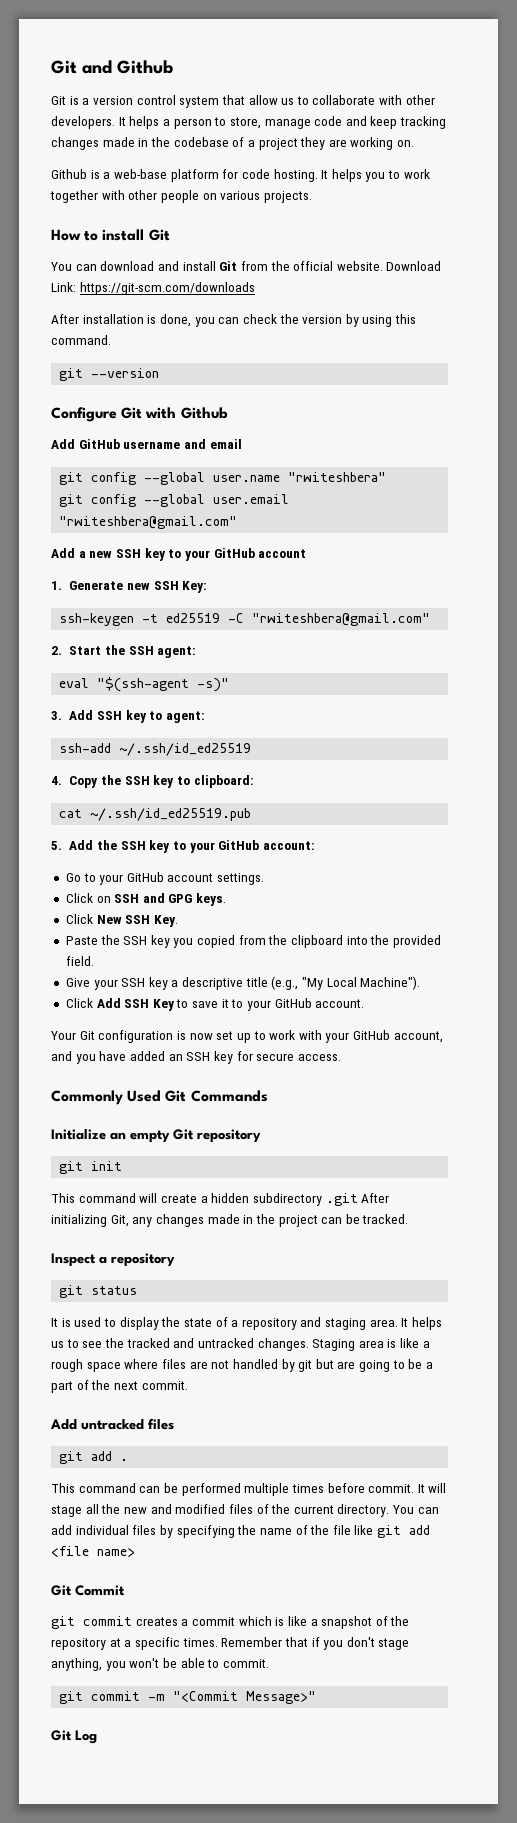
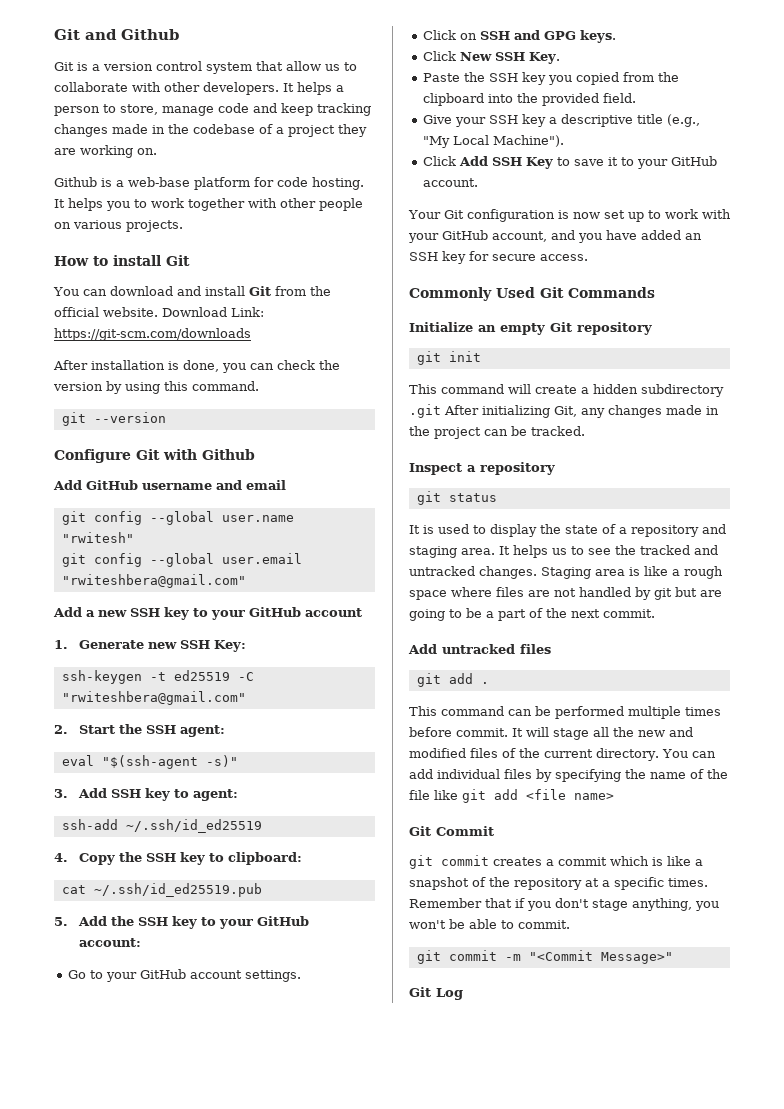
- git config --global user.name "rwiteshbera"
+ git config --global user.name "rwitesh"

